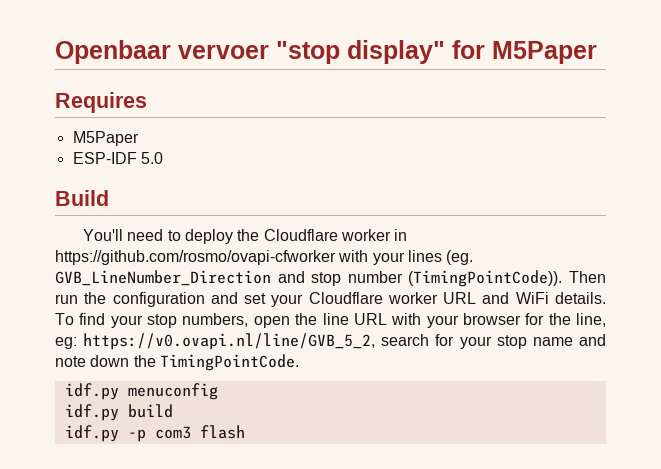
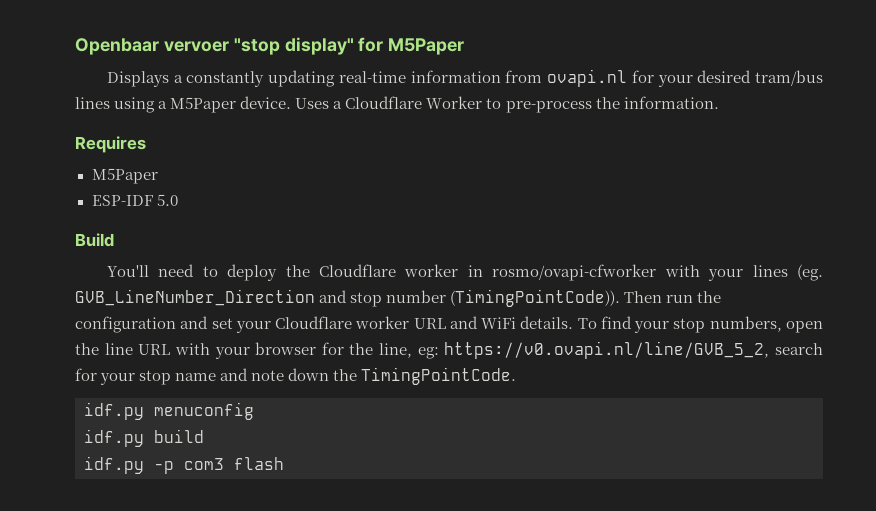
+ Displays a constantly updating real-time information from ovapi.nl for your desired tram/bus lines using a M5Paper device. Uses a Cloudflare Worker to pre-process the information.
- You'll need to deploy the Cloudflare worker in https://github.com/rosmo/ovapi-cfworker with your lines (eg. GVB_LineNumber_Direction and stop number (TimingPointCode)).
+ You'll need to deploy the Cloudflare worker in rosmo/ovapi-cfworker with your lines (eg. GVB_LineNumber_Direction and stop number (TimingPointCode)).

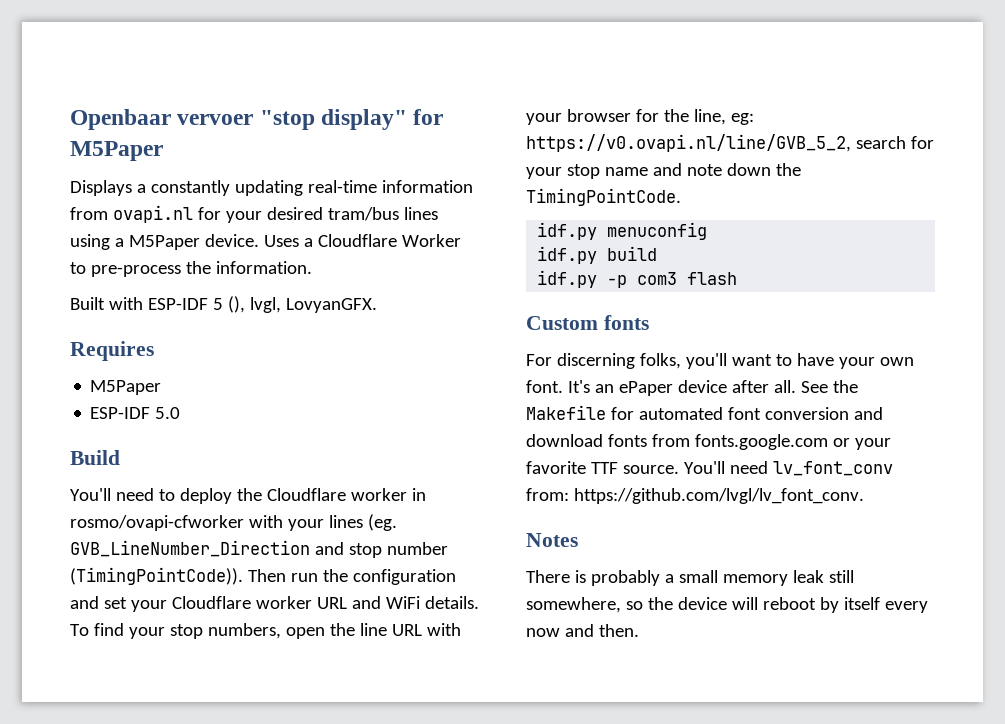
+ Built with ESP-IDF 5 (), lvgl, LovyanGFX.
+ Custom fonts
+ For discerning folks, you'll want to have your own font. It's an ePaper device after all. See the Makefile for automated font conversion and download fonts from fonts.google.com or your favorite TTF source. You'll need lv_font_conv from: https://github.com/lvgl/lv_font_conv.
+ Notes
+ There is probably a small memory leak still somewhere, so the device will reboot by itself every now and then.

